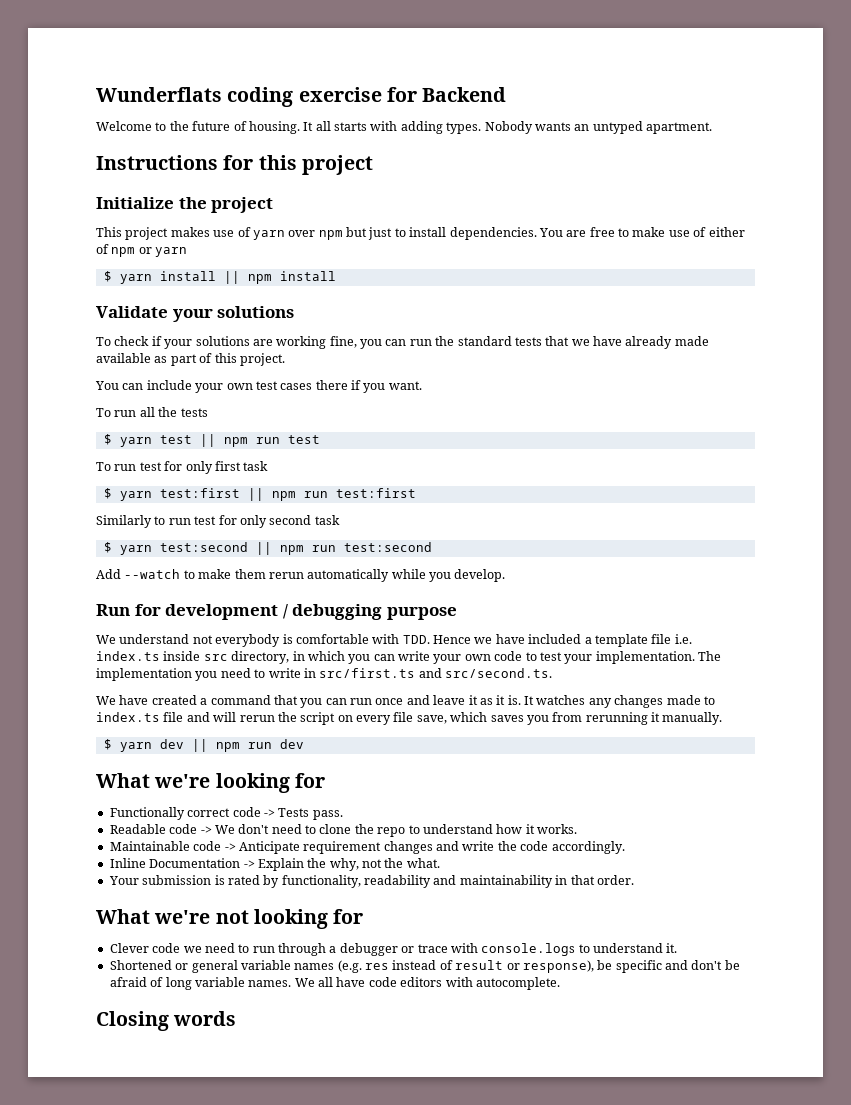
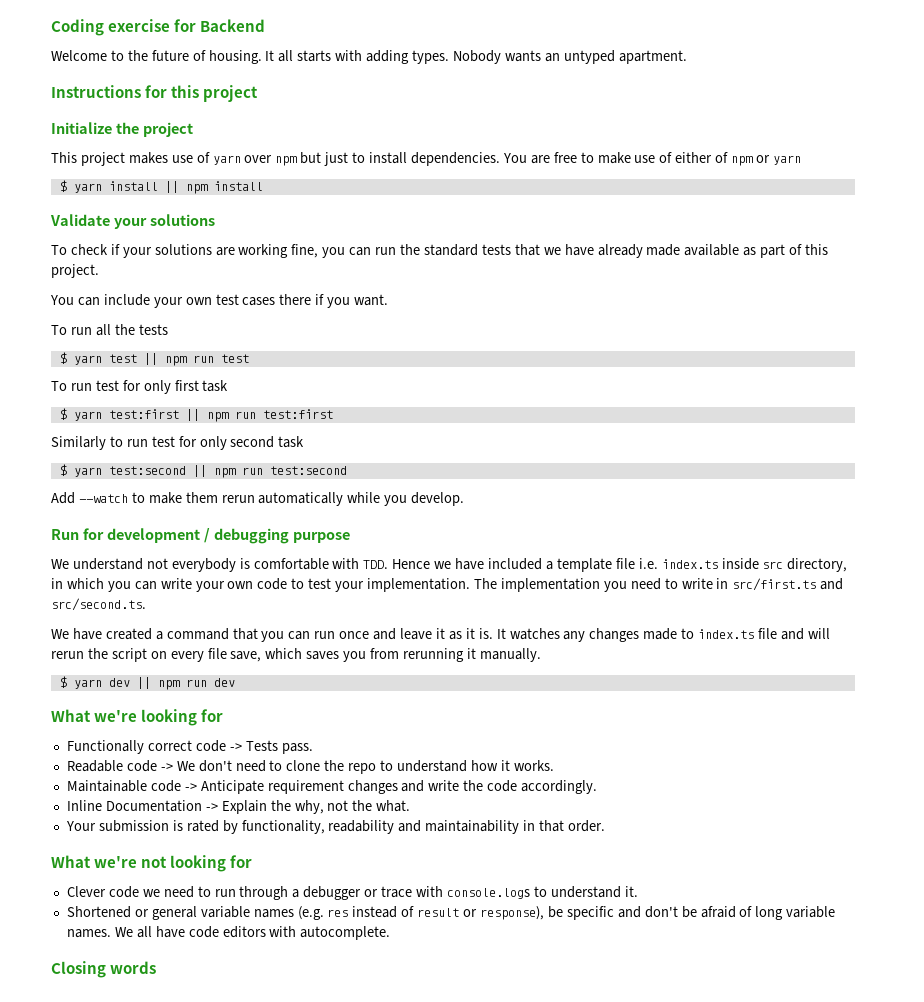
- Wunderflats coding exercise for Backend
+ Coding exercise for Backend

